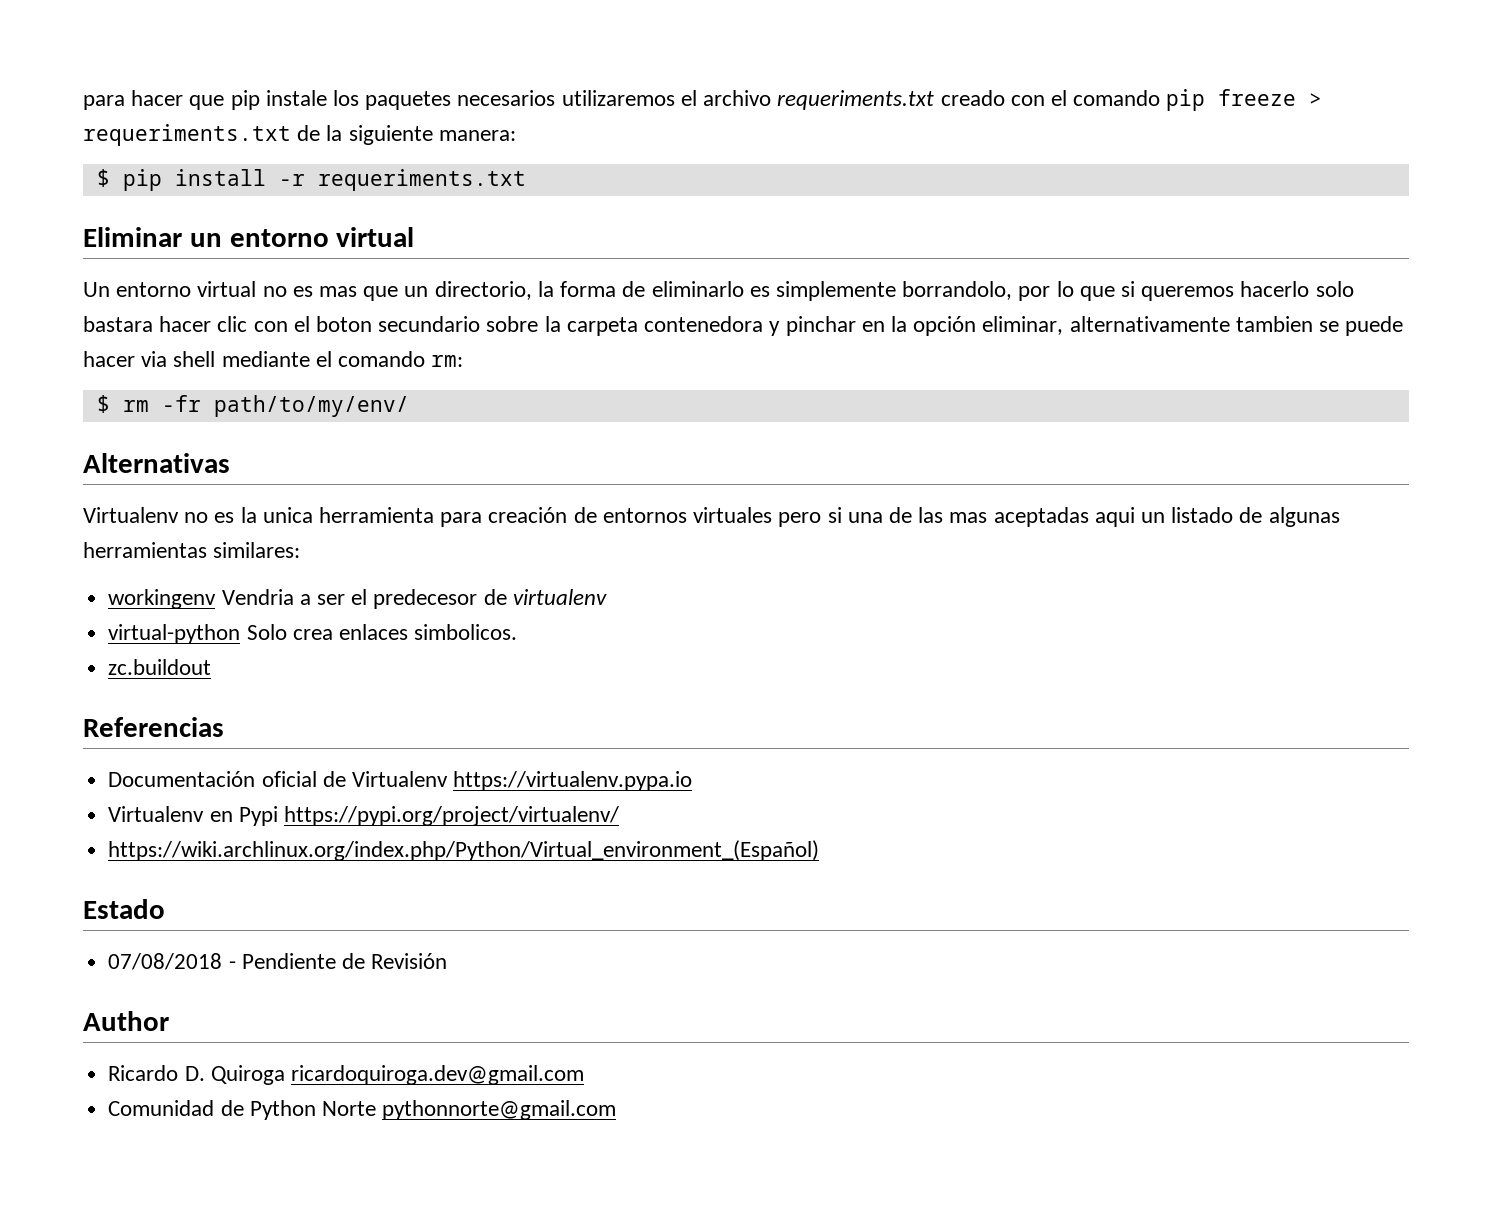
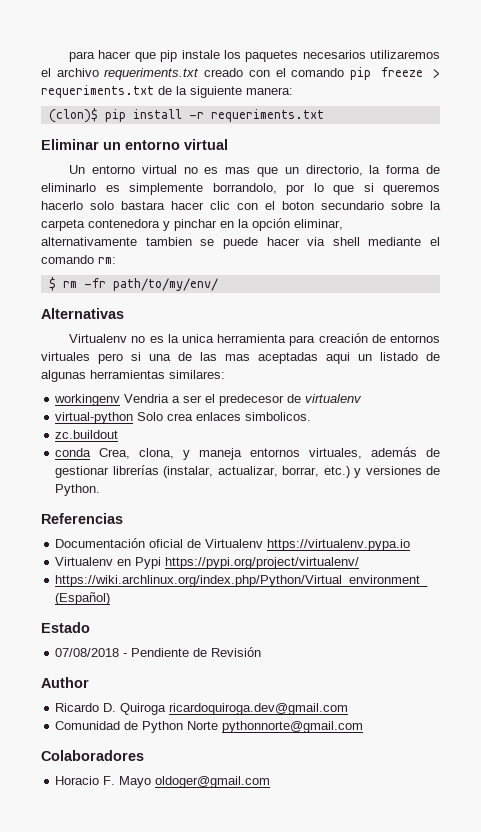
- $ pip install -r requeriments.txt
+ (clon)$ pip install -r requeriments.txt
+ conda Crea, clona, y maneja entornos virtuales, además de gestionar librerías (instalar, actualizar, borrar, etc.) y versiones de Python.
+ Colaboradores
+ Horacio F. Mayo oldoger@gmail.com

